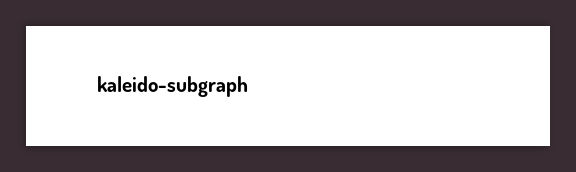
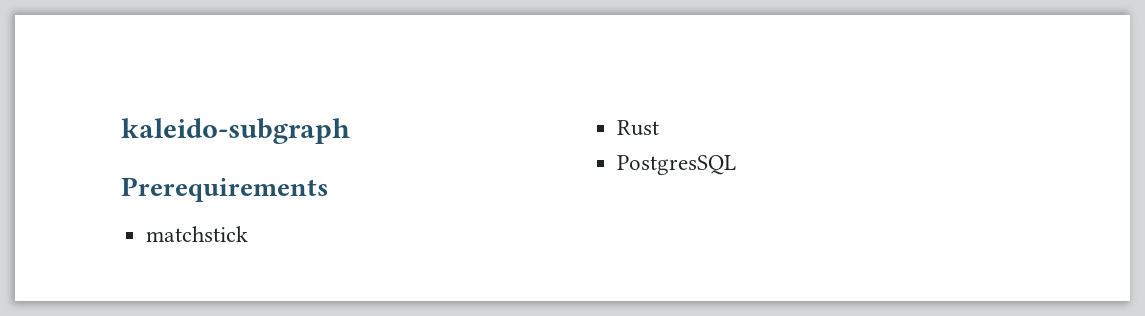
+ Prerequirements
+ matchstick
+ Rust
+ PostgresSQL

